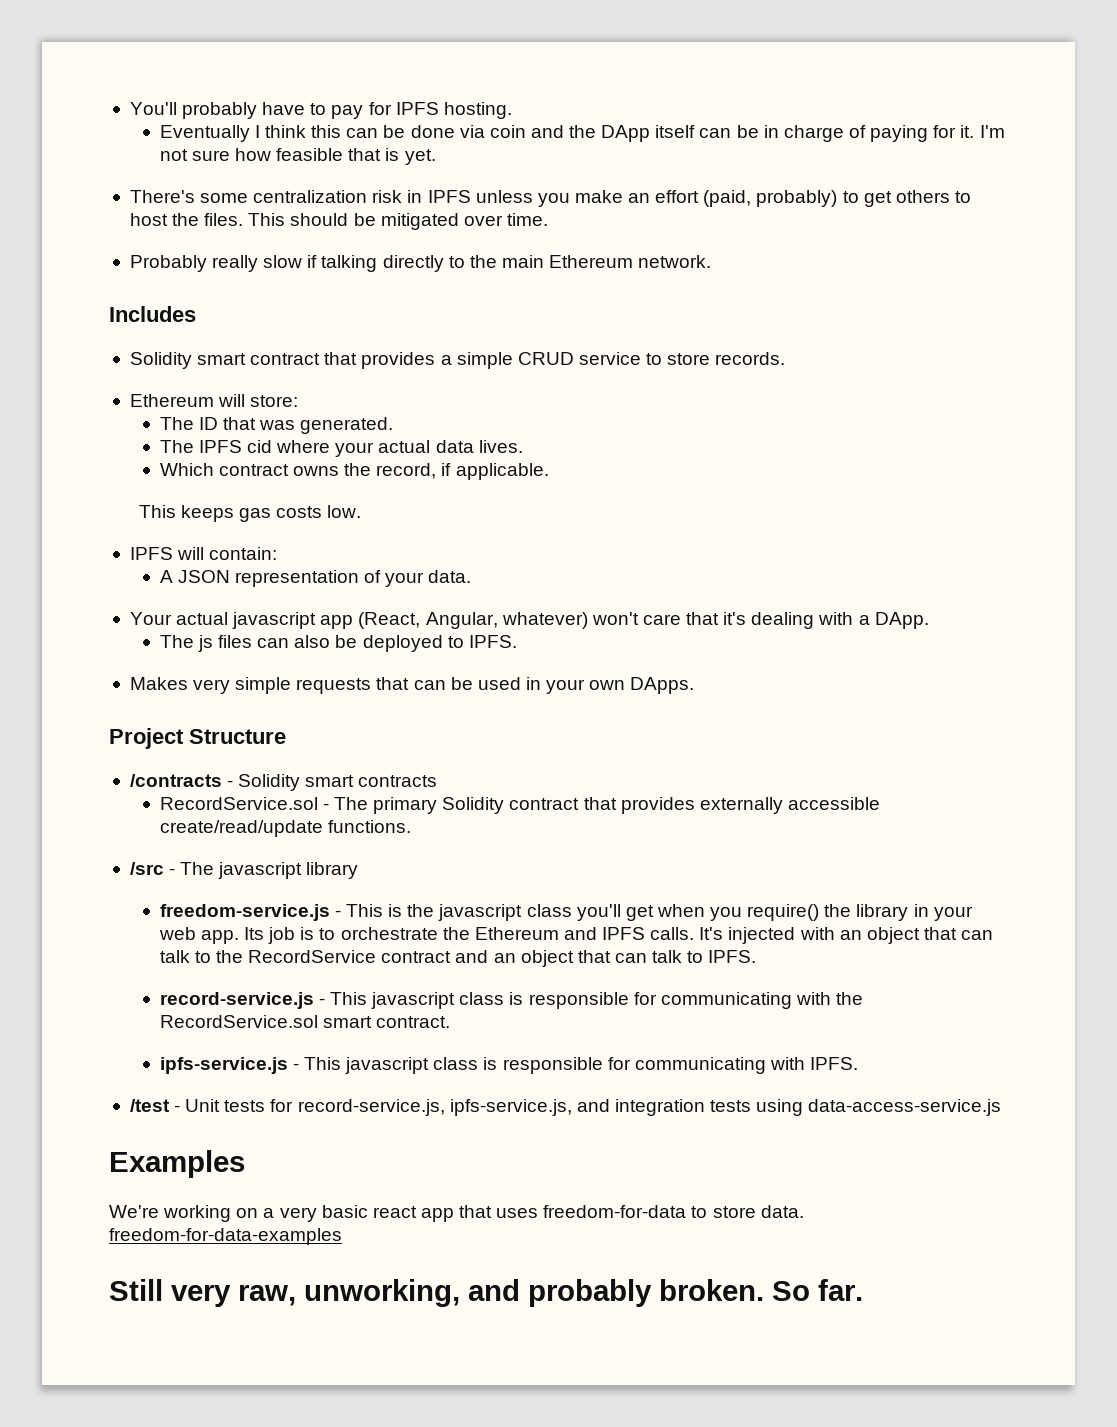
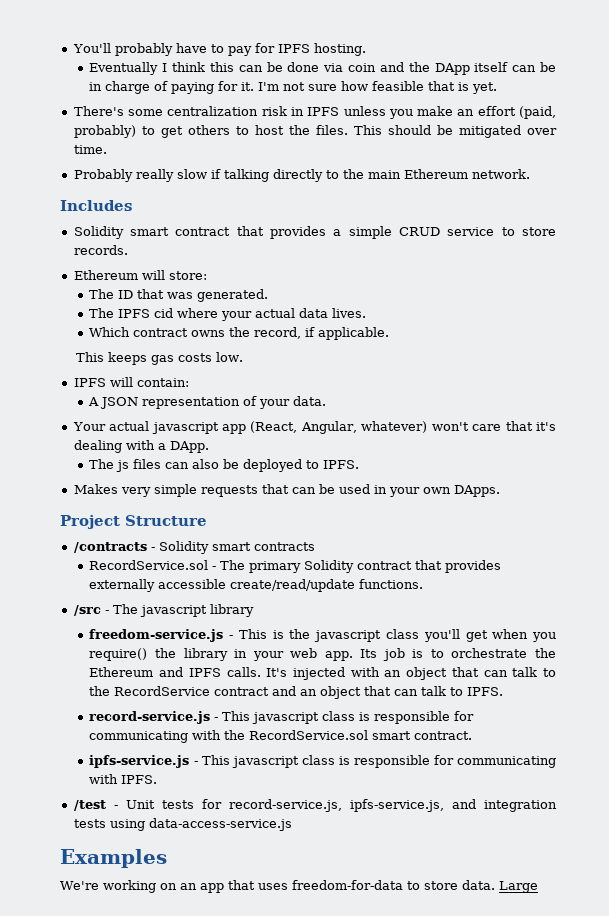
- We're working on a very basic react app that uses freedom-for-data to store data. freedom-for-data-examples
- Still very raw, unworking, and probably broken. So far.
+ We're working on an app that uses freedom-for-data to store data. Large

